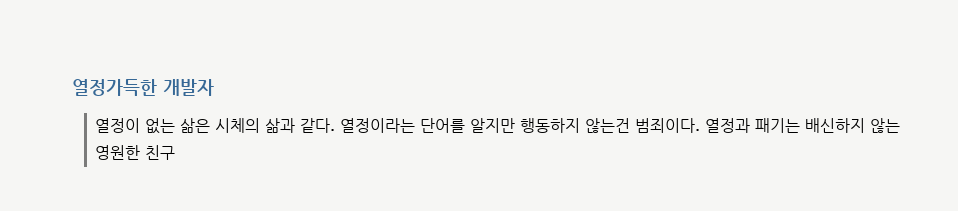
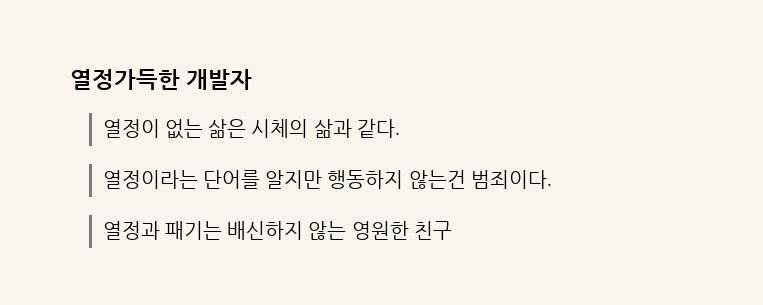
- 열정이 없는 삶은 시체의 삶과 같다. 열정이라는 단어를 알지만 행동하지 않는건 범죄이다. 열정과 패기는 배신하지 않는 영원한 친구
+ 열정이 없는 삶은 시체의 삶과 같다.
+ 열정이라는 단어를 알지만 행동하지 않는건 범죄이다.
+ 열정과 패기는 배신하지 않는 영원한 친구

